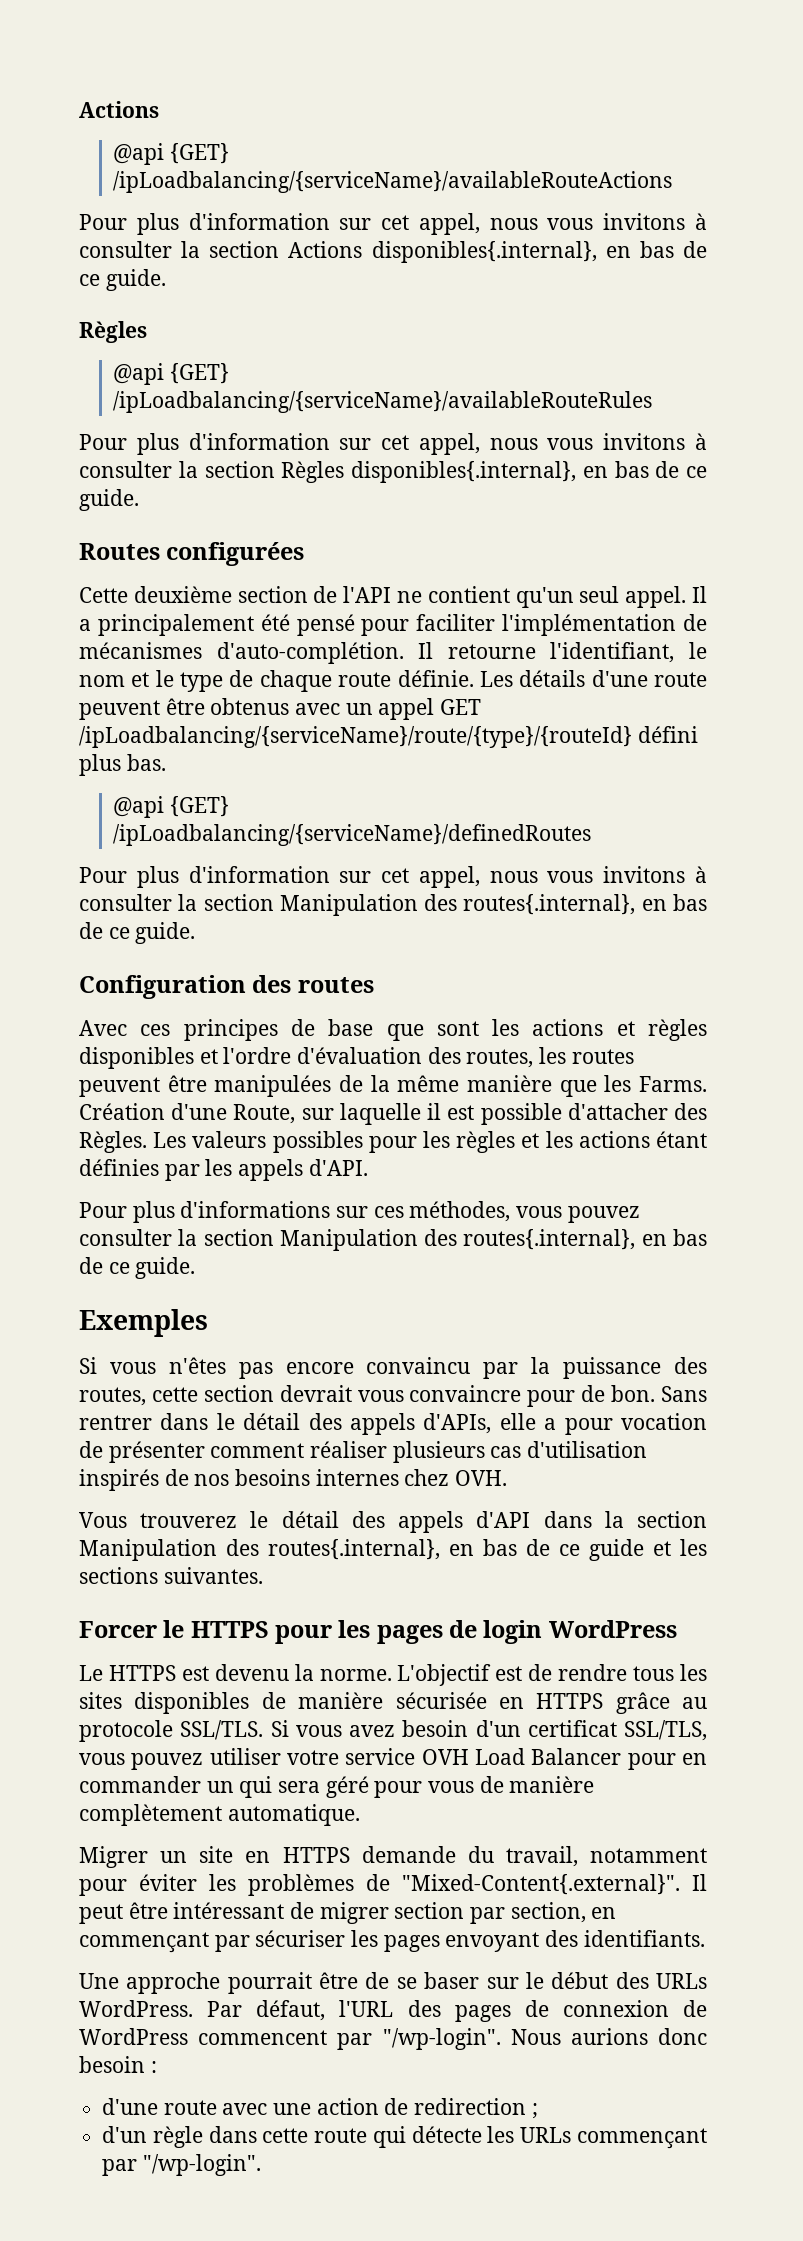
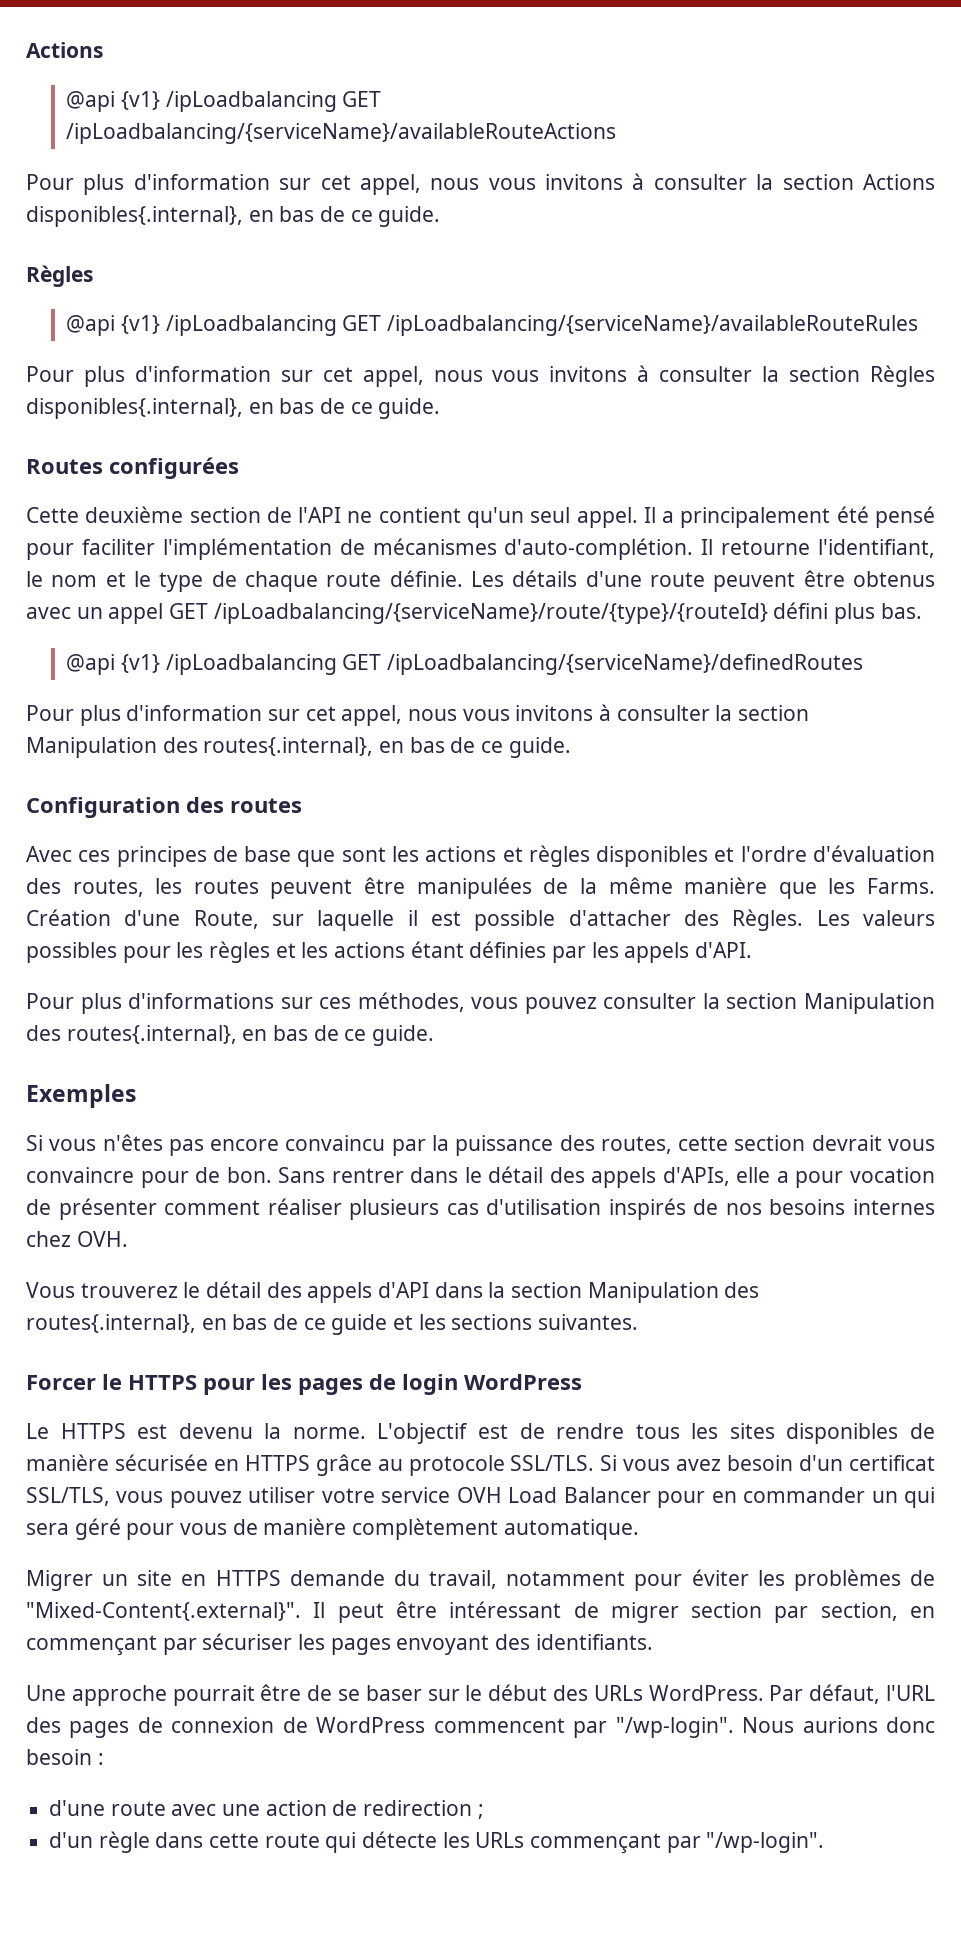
- @api {GET} /ipLoadbalancing/{serviceName}/availableRouteActions
+ @api {v1} /ipLoadbalancing GET /ipLoadbalancing/{serviceName}/availableRouteActions
- @api {GET} /ipLoadbalancing/{serviceName}/availableRouteRules
+ @api {v1} /ipLoadbalancing GET /ipLoadbalancing/{serviceName}/availableRouteRules
- @api {GET} /ipLoadbalancing/{serviceName}/definedRoutes
+ @api {v1} /ipLoadbalancing GET /ipLoadbalancing/{serviceName}/definedRoutes

